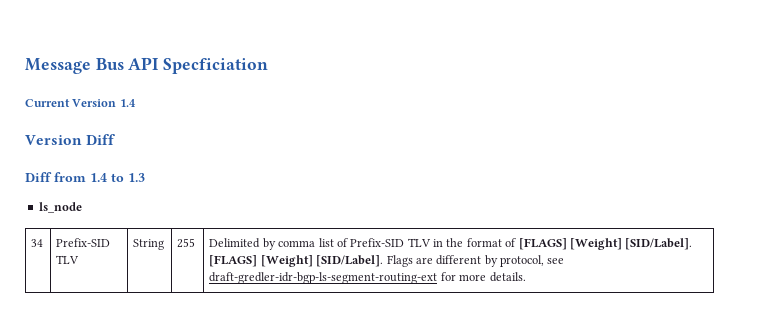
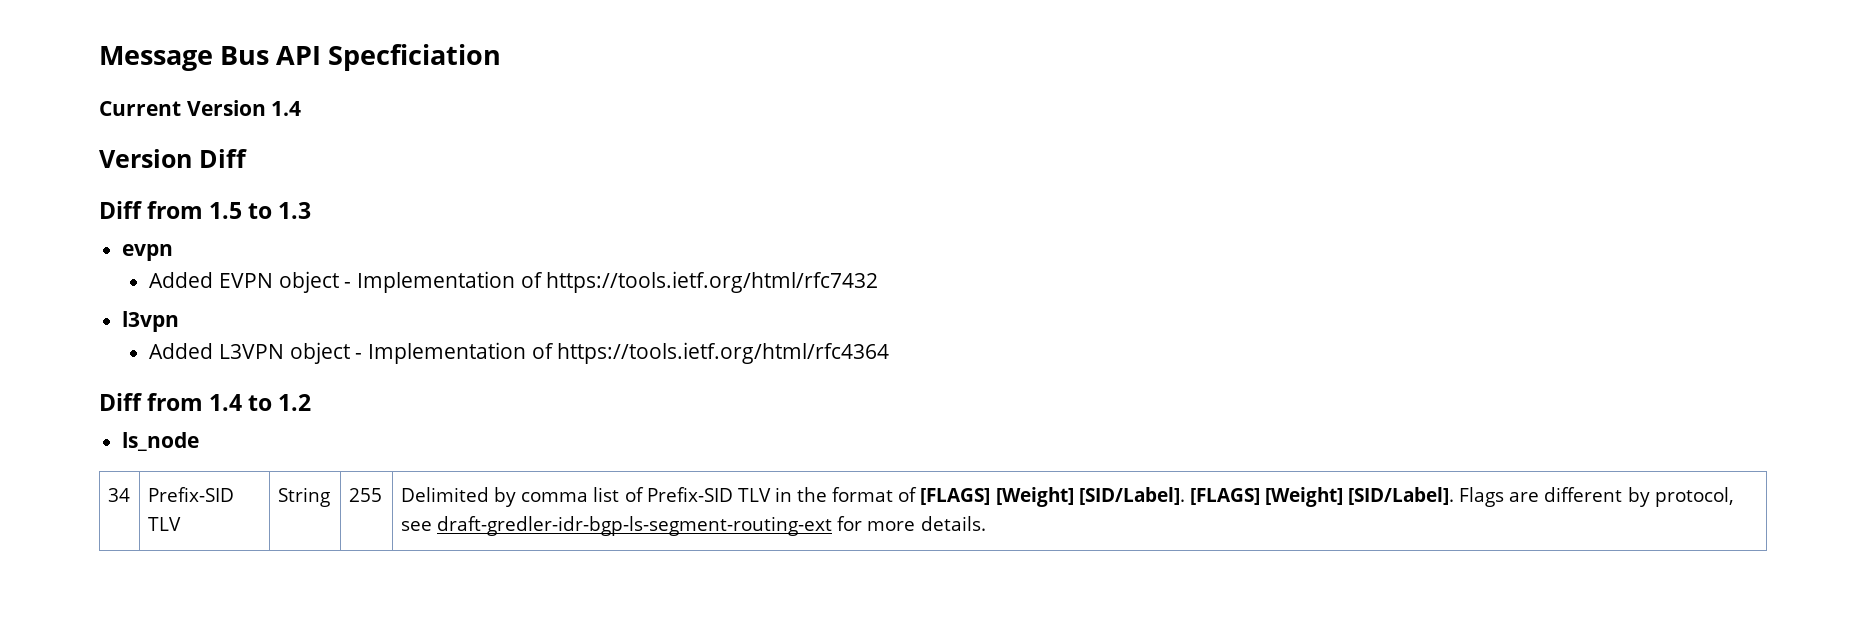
+ Diff from 1.5 to 1.3
+ evpn
+ Added EVPN object - Implementation of https://tools.ietf.org/html/rfc7432
+ l3vpn
+ Added L3VPN object - Implementation of https://tools.ietf.org/html/rfc4364
- Diff from 1.4 to 1.3
+ Diff from 1.4 to 1.2

